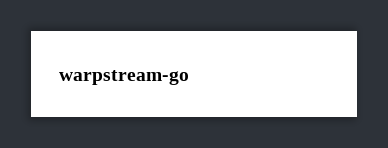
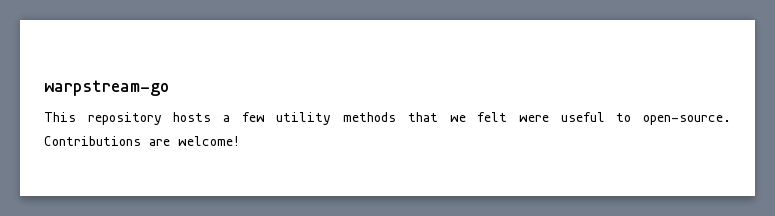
+ This repository hosts a few utility methods that we felt were useful to open-source. Contributions are welcome!

